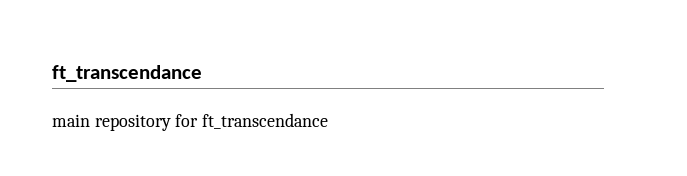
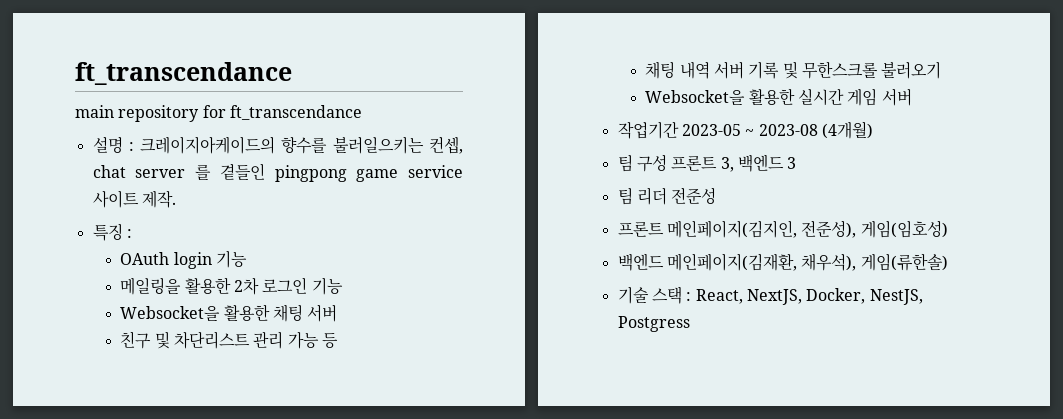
+ 설명 : 크레이지아케이드의 향수를 불러일으키는 컨셉, chat server 를 곁들인 pingpong game service 사이트 제작.
+ 특징 :
+ OAuth login 기능
+ 메일링을 활용한 2차 로그인 기능
+ Websocket을 활용한 채팅 서버
+ 친구 및 차단리스트 관리 가능 등
+ 채팅 내역 서버 기록 및 무한스크롤 불러오기
+ Websocket을 활용한 실시간 게임 서버
+ 작업기간 2023-05 ~ 2023-08 (4개월)
+ 팀 구성 프론트 3, 백엔드 3
+ 팀 리더 전준성
+ 프론트 메인페이지(김지인, 전준성), 게임(임호성)
+ 백엔드 메인페이지(김재환, 채우석), 게임(류한솔)
+ 기술 스택 : React, NextJS, Docker, NestJS, Postgress

